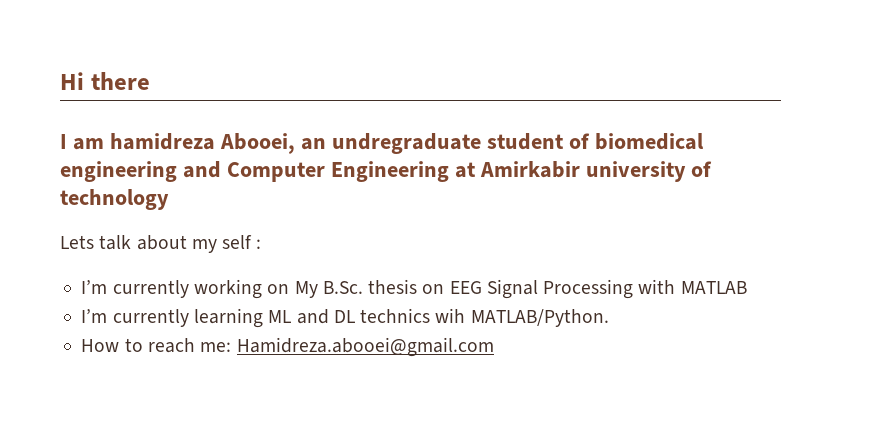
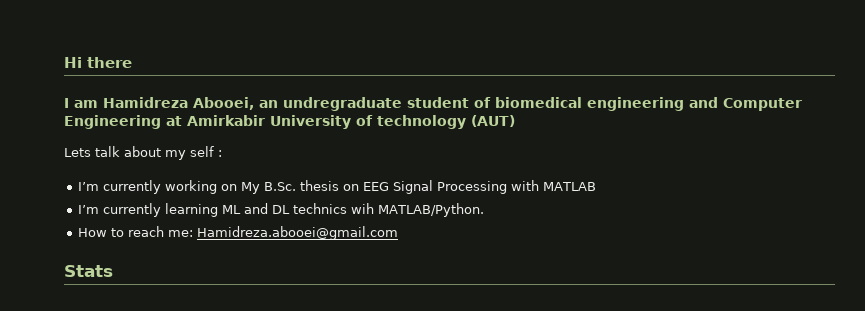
- I am hamidreza Abooei, an undregraduate student of biomedical engineering and Computer Engineering at Amirkabir university of technology
+ I am Hamidreza Abooei, an undregraduate student of biomedical engineering and Computer Engineering at Amirkabir University of technology (AUT)
+ Stats

